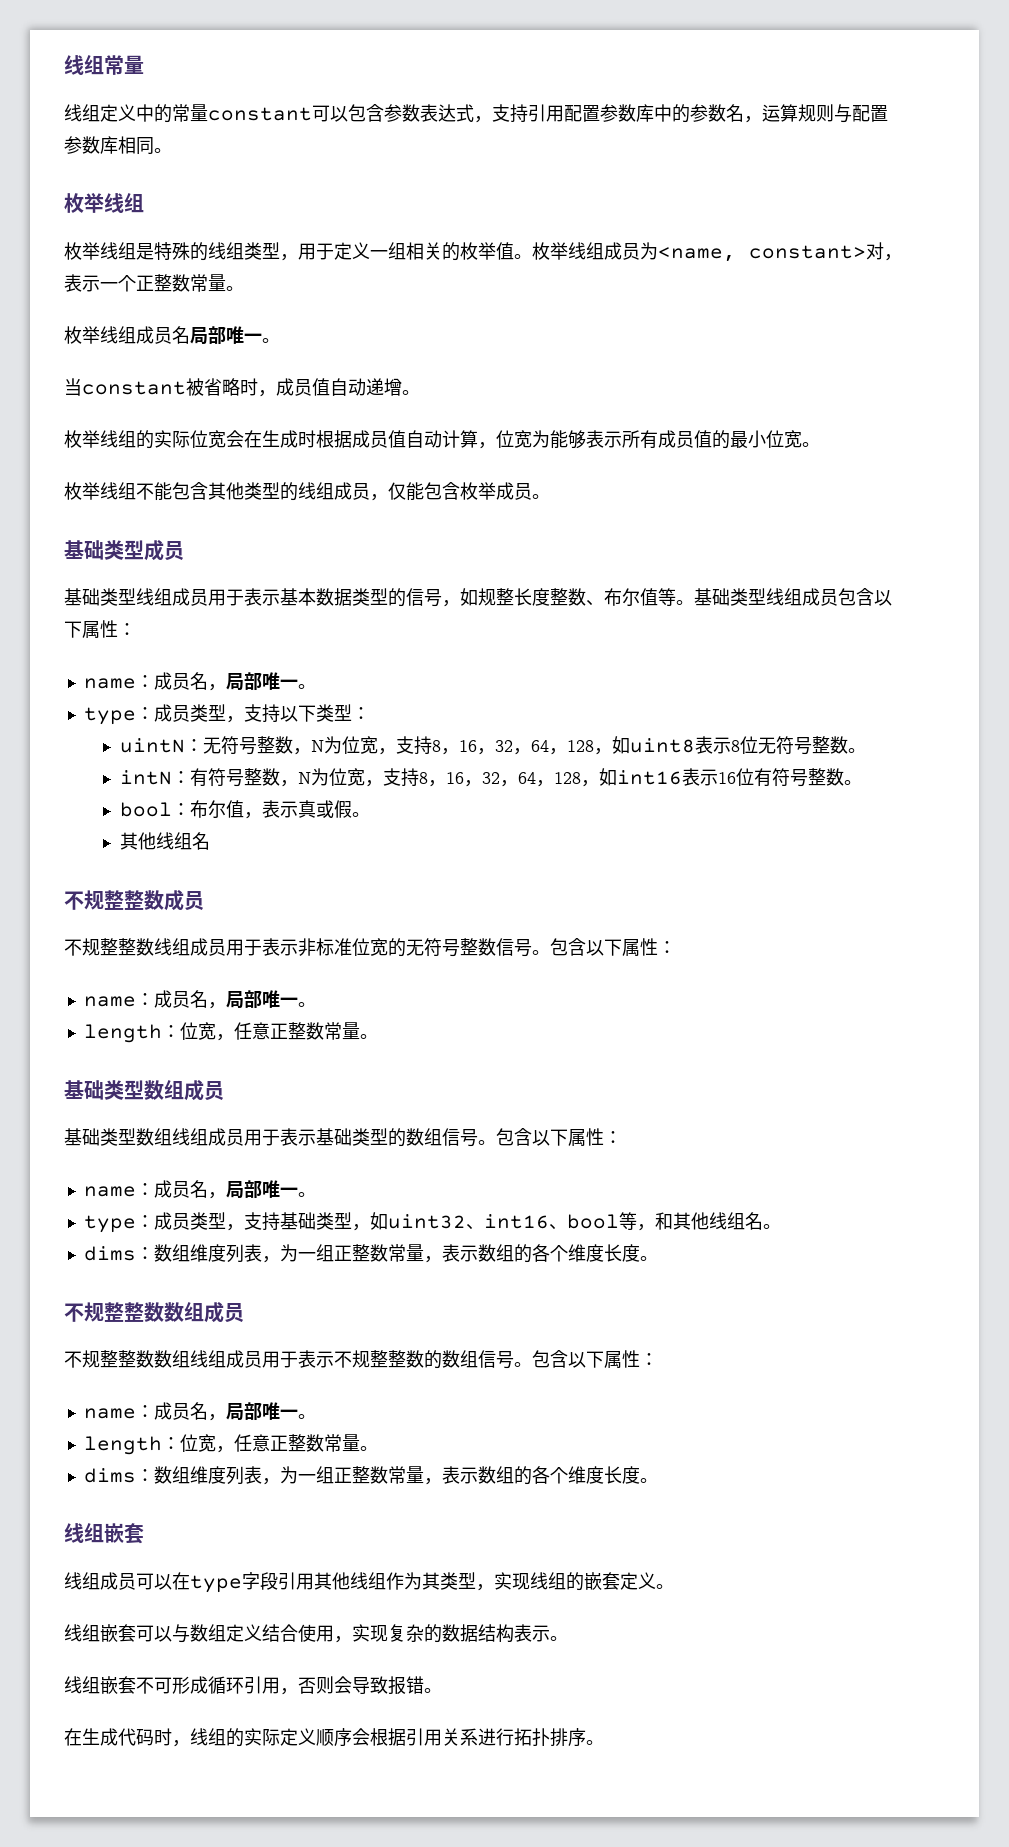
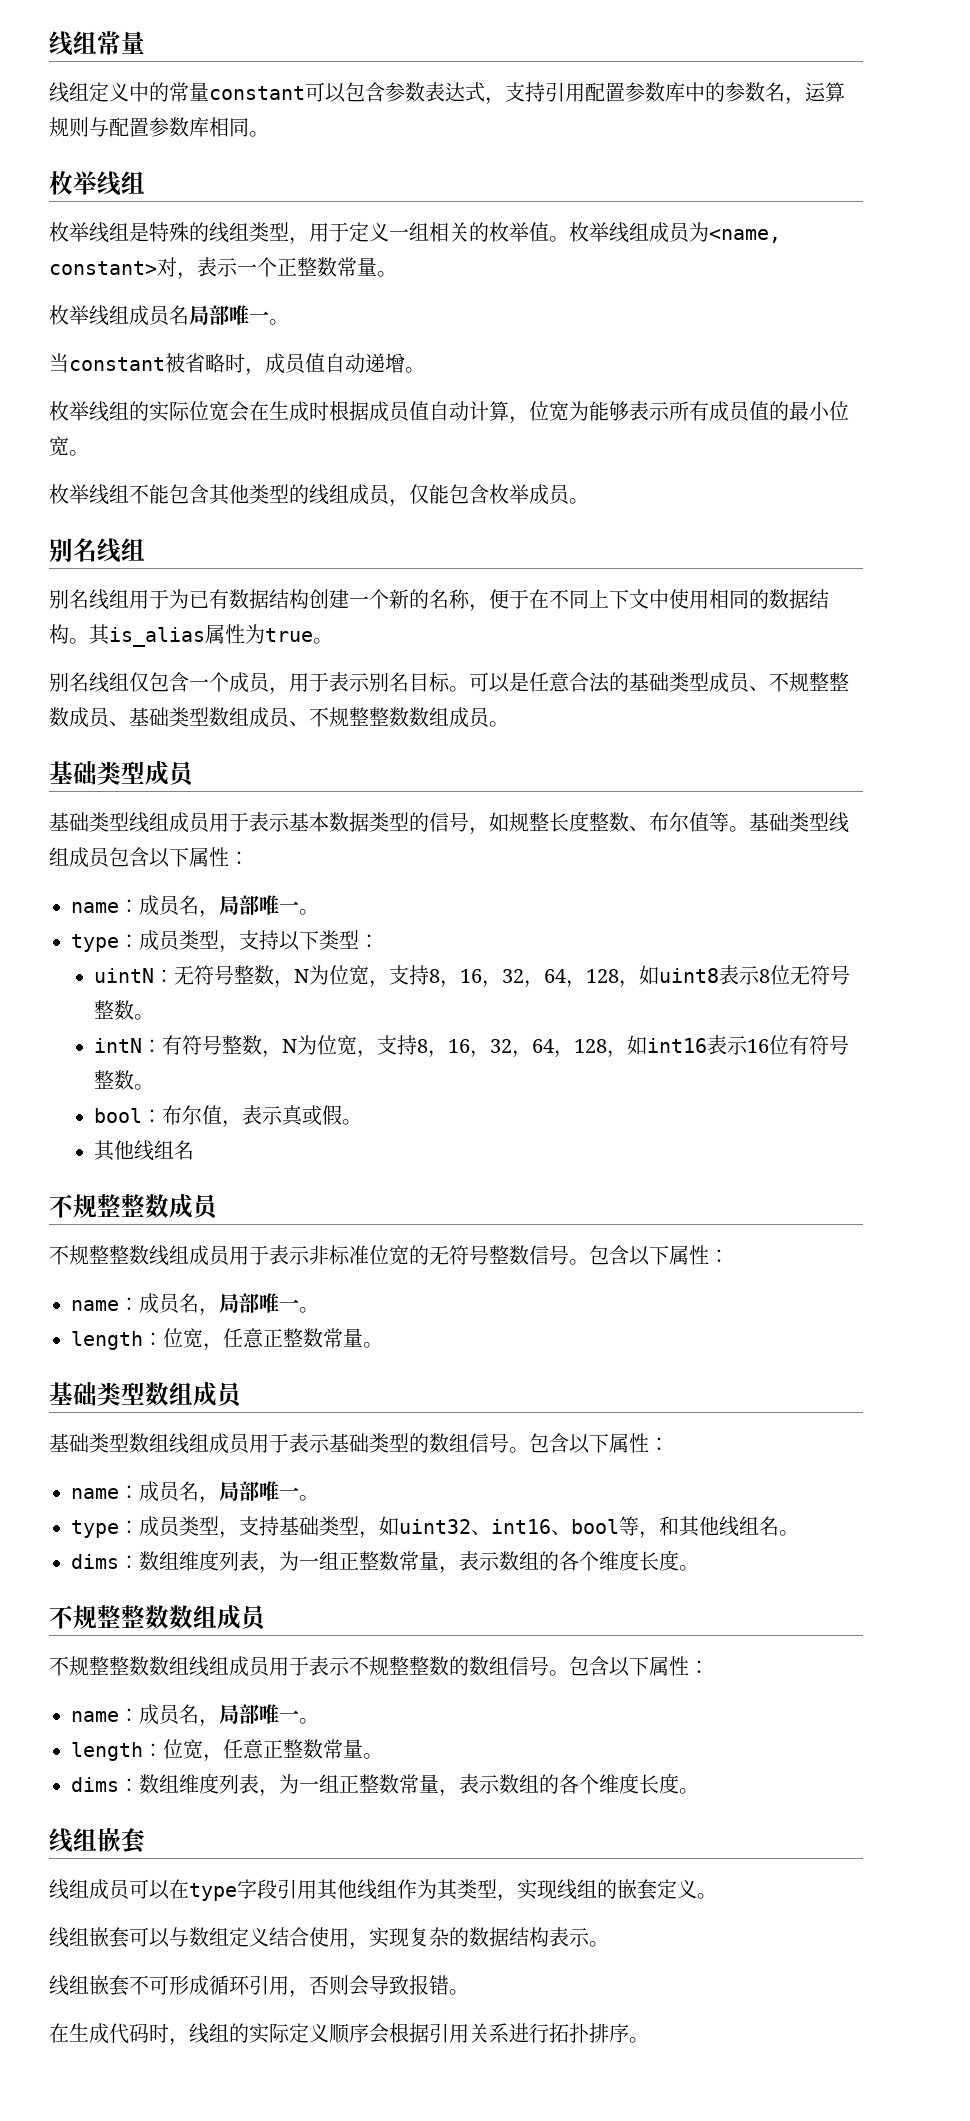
  枚举线组不能包含其他类型的线组成员，仅能包含枚举成员。
+ 别名线组
+ 别名线组用于为已有数据结构创建一个新的名称，便于在不同上下文中使用相同的数据结构。其is_alias属性为true。
+ 别名线组仅包含一个成员，用于表示别名目标。可以是任意合法的基础类型成员、不规整整数成员、基础类型数组成员、不规整整数数组成员。

